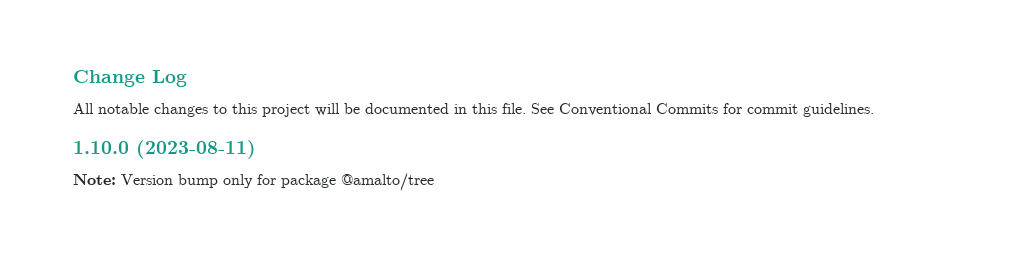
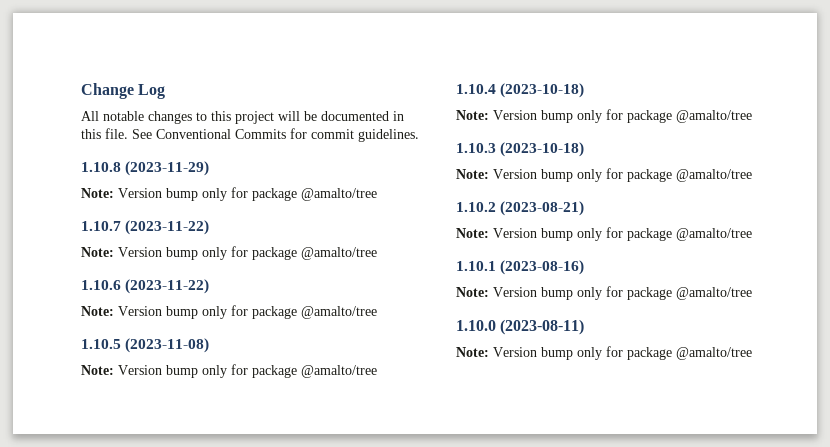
+ 1.10.8 (2023-11-29)
+ Note: Version bump only for package @amalto/tree
+ 1.10.7 (2023-11-22)
+ Note: Version bump only for package @amalto/tree
+ 1.10.6 (2023-11-22)
+ Note: Version bump only for package @amalto/tree
+ 1.10.5 (2023-11-08)
+ Note: Version bump only for package @amalto/tree
+ 1.10.4 (2023-10-18)
+ Note: Version bump only for package @amalto/tree
+ 1.10.3 (2023-10-18)
+ Note: Version bump only for package @amalto/tree
+ 1.10.2 (2023-08-21)
+ Note: Version bump only for package @amalto/tree
+ 1.10.1 (2023-08-16)
+ Note: Version bump only for package @amalto/tree

